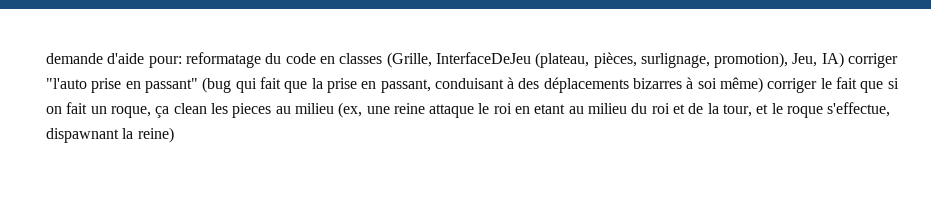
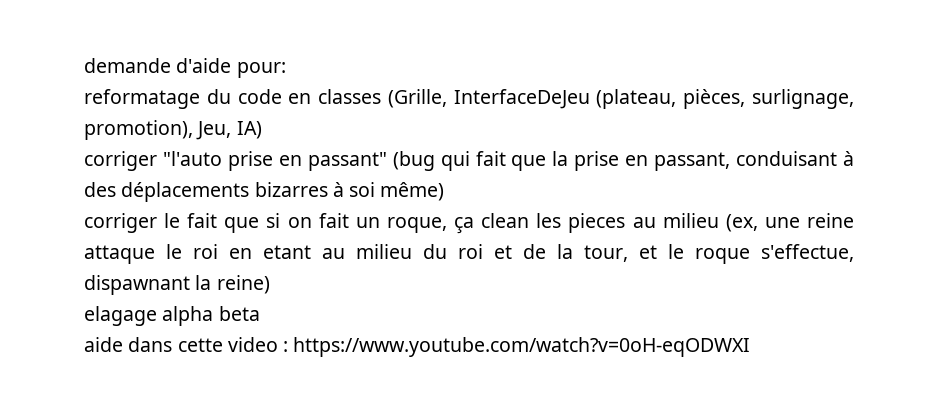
- demande d'aide pour: reformatage du code en classes (Grille, InterfaceDeJeu (plateau, pièces, surlignage, promotion), Jeu, IA) corriger "l'auto prise en passant" (bug qui fait que la prise en passant, conduisant à des déplacements bizarres à soi même) corriger le fait que si on fait un roque, ça clean les pieces au milieu (ex, une reine attaque le roi en etant au milieu du roi et de la tour, et le roque s'effectue, dispawnant la reine)
+ demande d'aide pour:
+ reformatage du code en classes (Grille, InterfaceDeJeu (plateau, pièces, surlignage, promotion), Jeu, IA)
+ corriger "l'auto prise en passant" (bug qui fait que la prise en passant, conduisant à des déplacements bizarres à soi même)
+ corriger le fait que si on fait un roque, ça clean les pieces au milieu (ex, une reine attaque le roi en etant au milieu du roi et de la tour, et le roque s'effectue, dispawnant la reine)
+ elagage alpha beta
+ aide dans cette video : https://www.youtube.com/watch?v=0oH-eqODWXI

